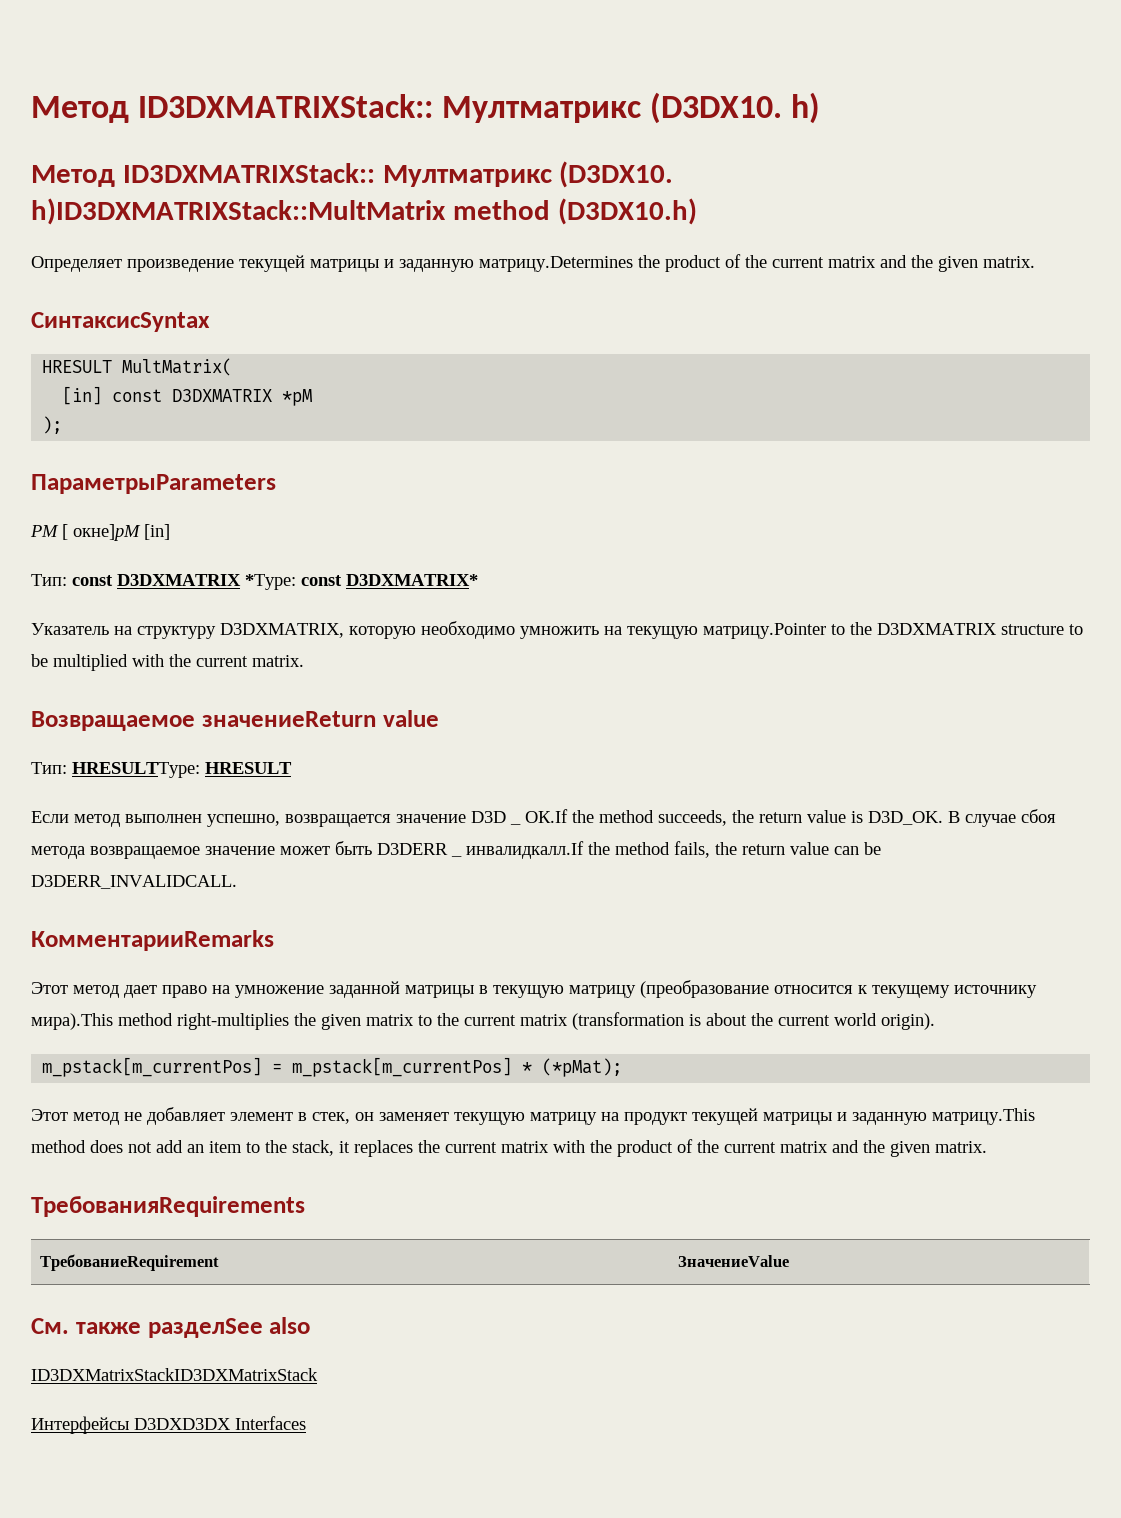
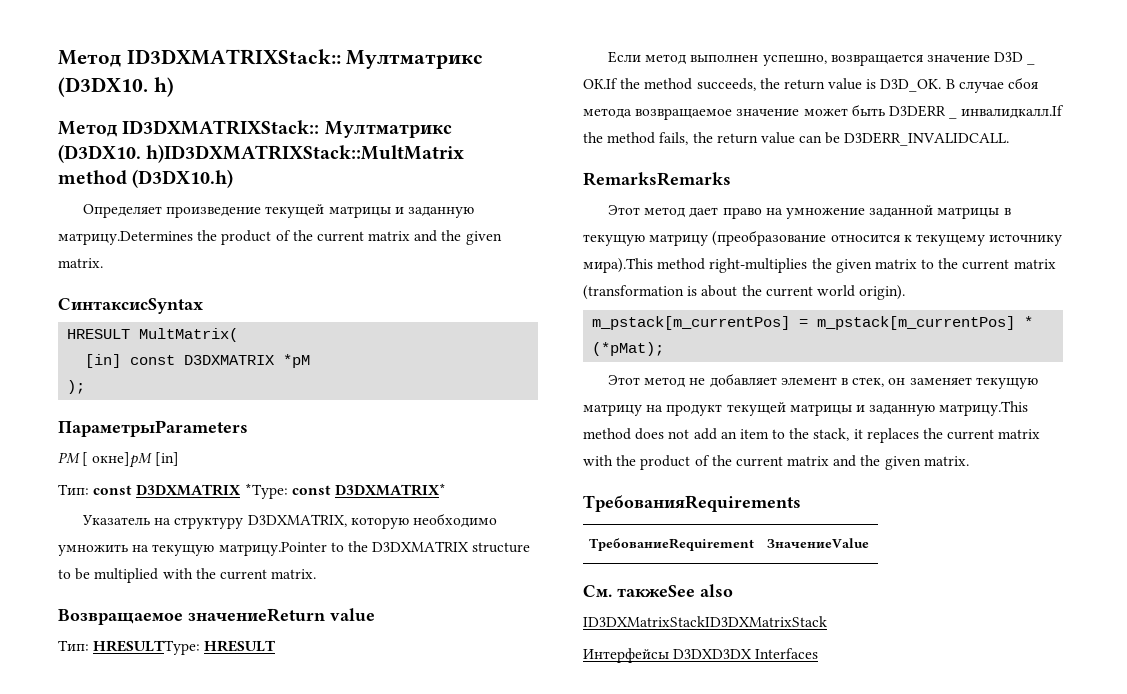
- КомментарииRemarks
+ RemarksRemarks
- См. также разделSee also
+ См. такжеSee also

